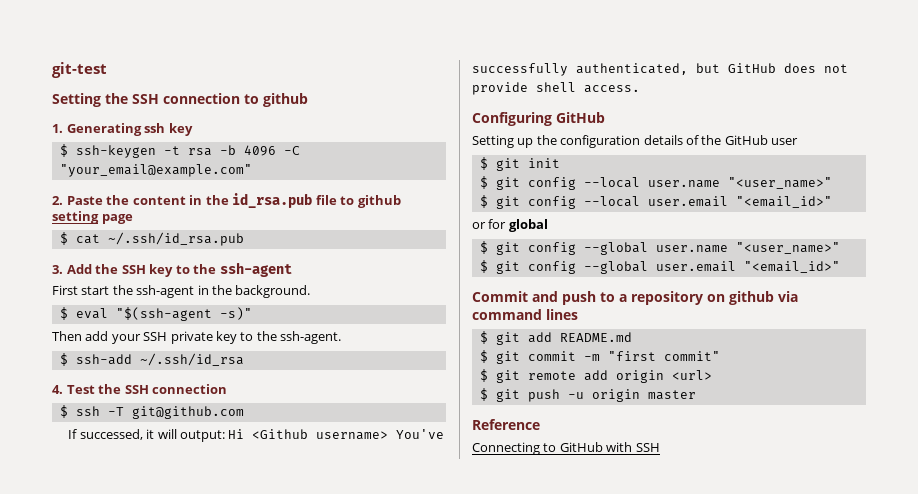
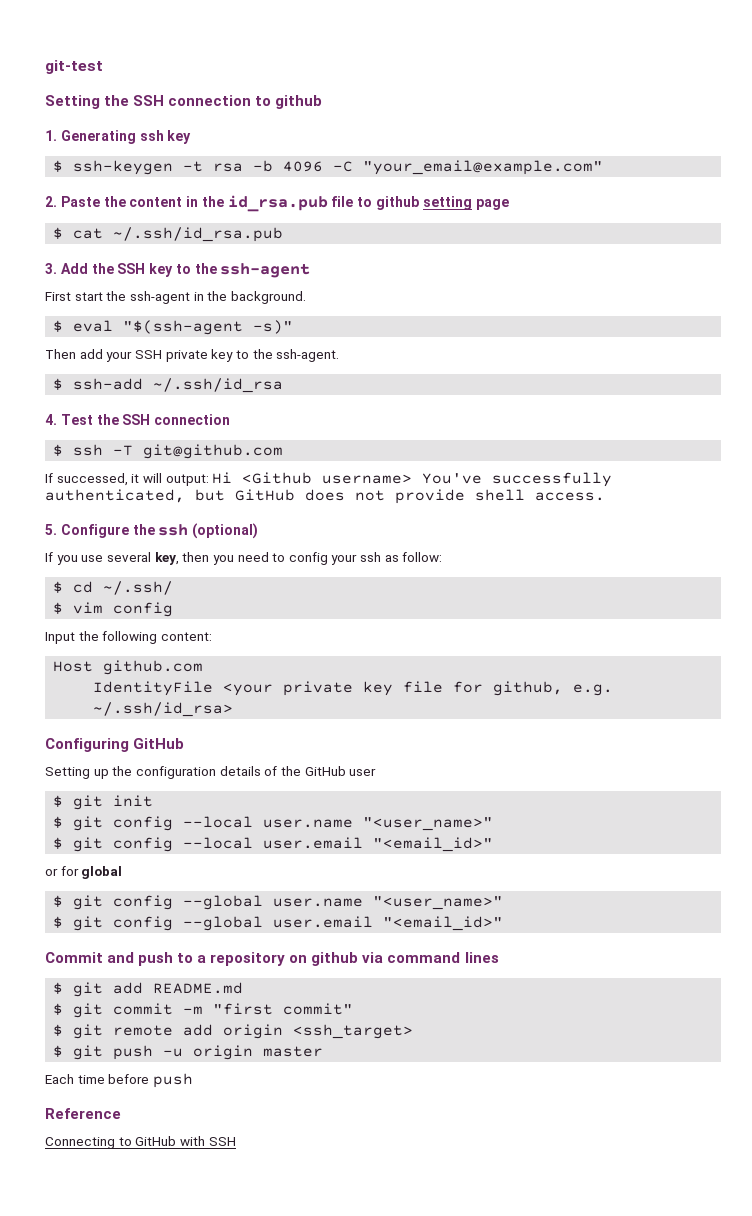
+ 5. Configure the ssh (optional)
+ If you use several key, then you need to config your ssh as follow:
+ $ cd ~/.ssh/
+ $ vim config
+ Input the following content:
+ Host github.com
+ IdentityFile <your private key file for github, e.g. ~/.ssh/id_rsa>
- $ git remote add origin <url>
+ $ git remote add origin <ssh_target>
+ Each time before push

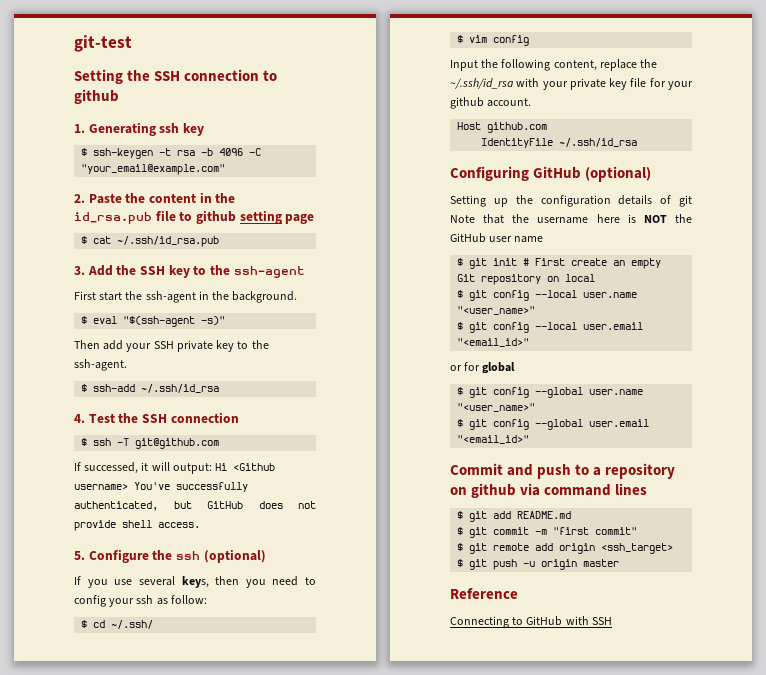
- If you use several key, then you need to config your ssh as follow:
+ If you use several keys, then you need to config your ssh as follow:
- Input the following content:
+ Input the following content, replace the ~/.ssh/id_rsa with your private key file for your github account.
  Host github.com
- IdentityFile <your private key file for github, e.g. ~/.ssh/id_rsa>
+ IdentityFile ~/.ssh/id_rsa
- Configuring GitHub
+ Configuring GitHub (optional)
- Setting up the configuration details of the GitHub user
+ Setting up the configuration details of git Note that the username here is NOT the GitHub user name
- $ git init
+ $ git init # First create an empty Git repository on local
- Each time before push

